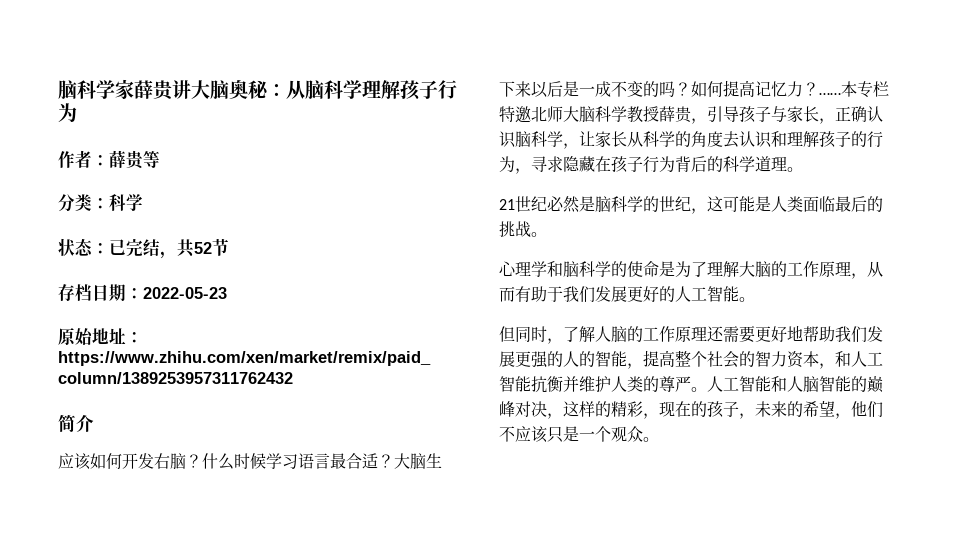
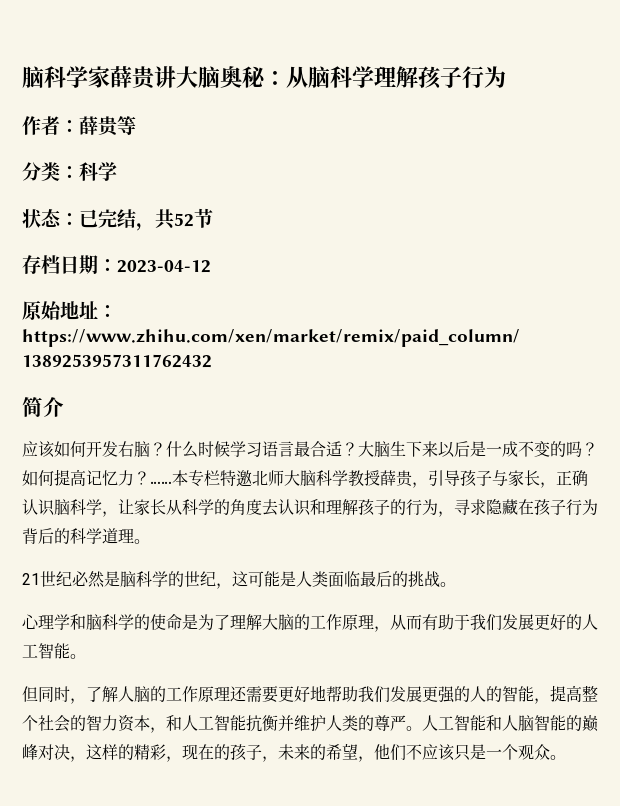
- 存档日期：2022-05-23
+ 存档日期：2023-04-12

